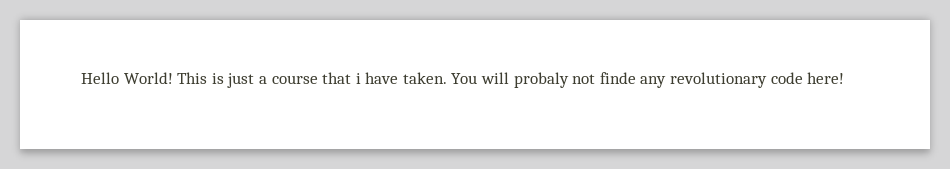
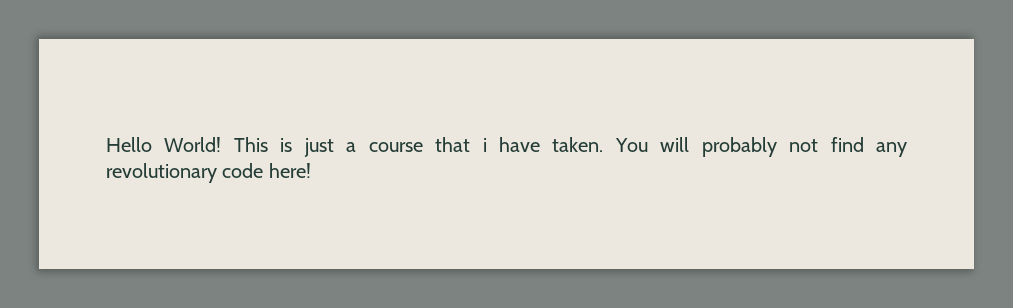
- You will probaly not finde any revolutionary code here!
+ You will probably not find any revolutionary code here!

